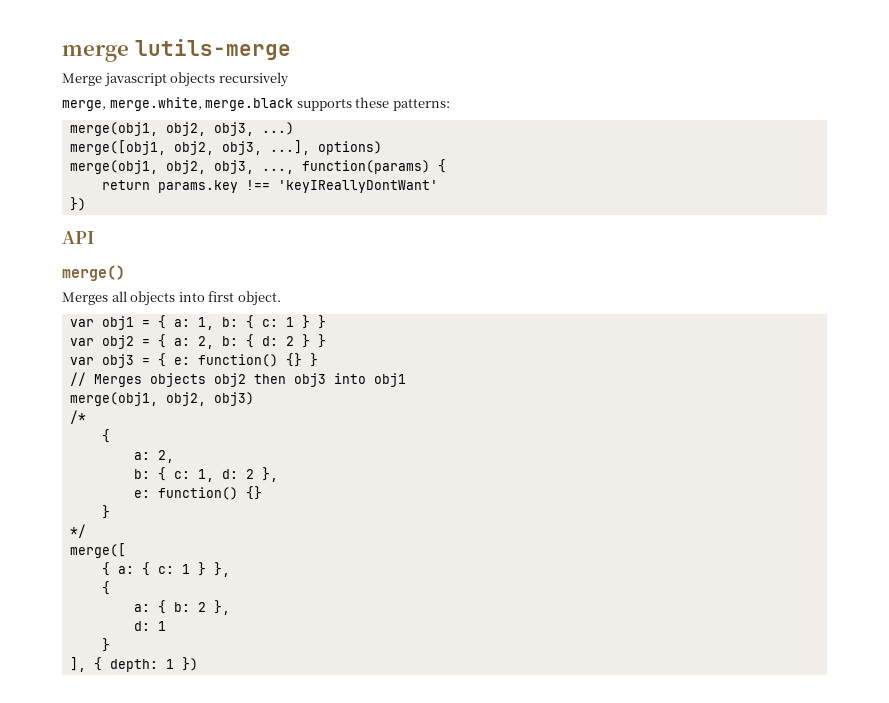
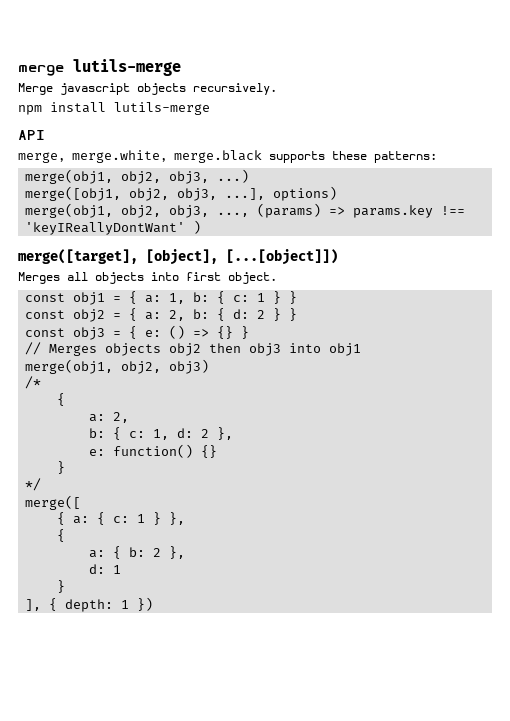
- Merge javascript objects recursively
+ Merge javascript objects recursively.
+ npm install lutils-merge
+ API
- merge(obj1, obj2, obj3, ..., function(params) {
- return params.key !== 'keyIReallyDontWant'
- })
- API
- merge()
+ merge(obj1, obj2, obj3, ..., (params) => params.key !== 'keyIReallyDontWant' )
+ merge([target], [object], [...[object]])
- var obj1 = { a: 1, b: { c: 1 } }
+ const obj1 = { a: 1, b: { c: 1 } }
- var obj2 = { a: 2, b: { d: 2 } }
+ const obj2 = { a: 2, b: { d: 2 } }
- var obj3 = { e: function() {} }
+ const obj3 = { e: () => {} }

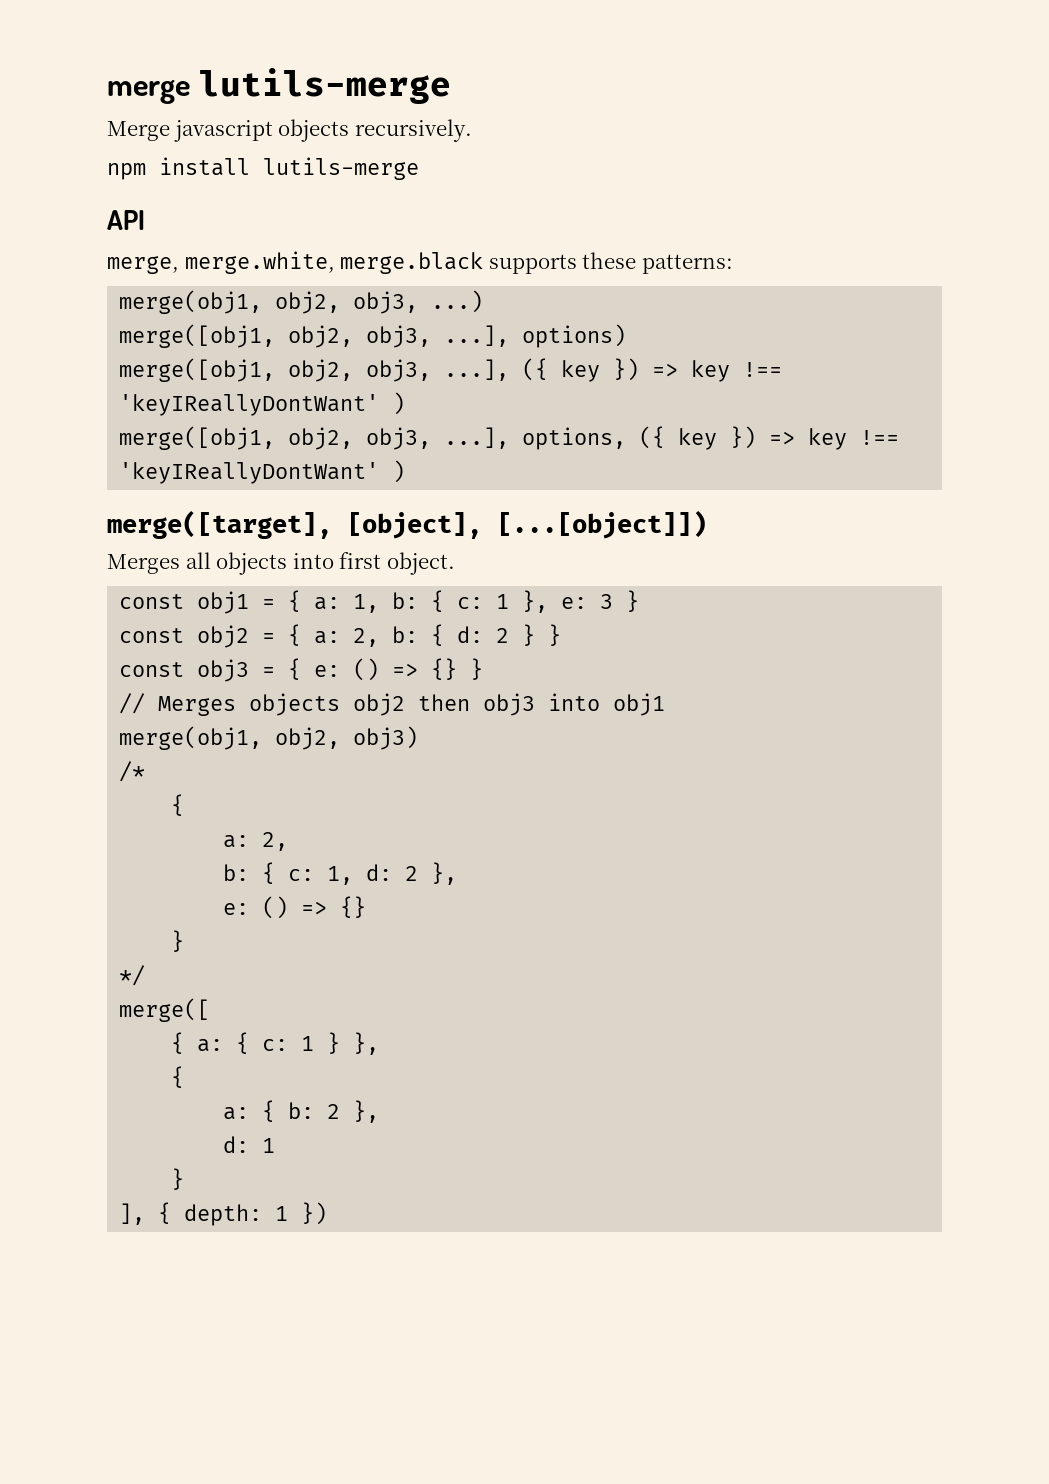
- merge(obj1, obj2, obj3, ..., (params) => params.key !== 'keyIReallyDontWant' )
+ merge([obj1, obj2, obj3, ...], ({ key }) => key !== 'keyIReallyDontWant' )
+ merge([obj1, obj2, obj3, ...], options, ({ key }) => key !== 'keyIReallyDontWant' )
- const obj1 = { a: 1, b: { c: 1 } }
+ const obj1 = { a: 1, b: { c: 1 }, e: 3 }
  b: { c: 1, d: 2 },
- e: function() {}
+ e: () => {}

